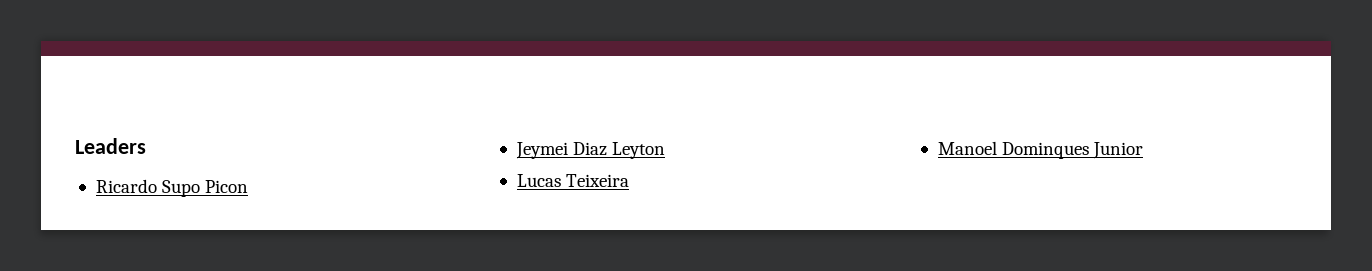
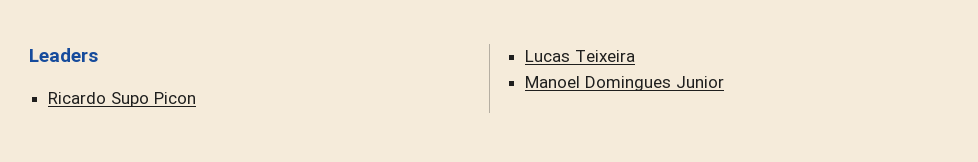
- Jeymei Diaz Leyton
- Manoel Dominques Junior
+ Manoel Domingues Junior

